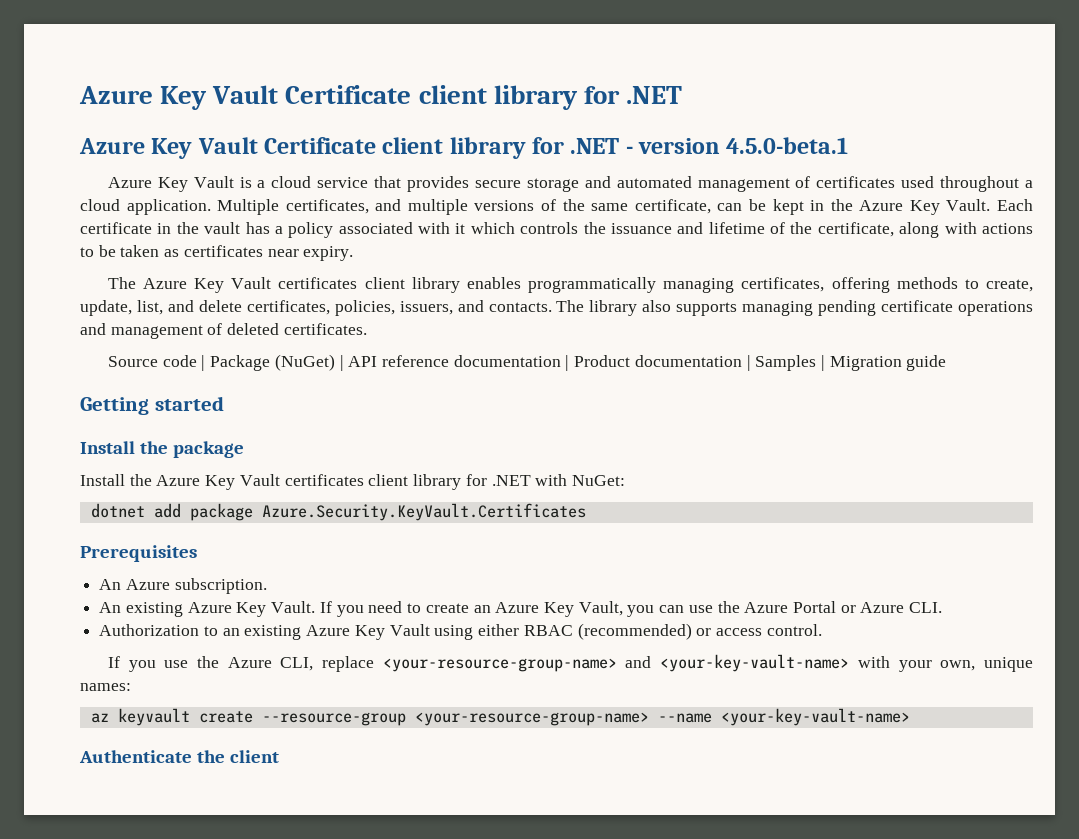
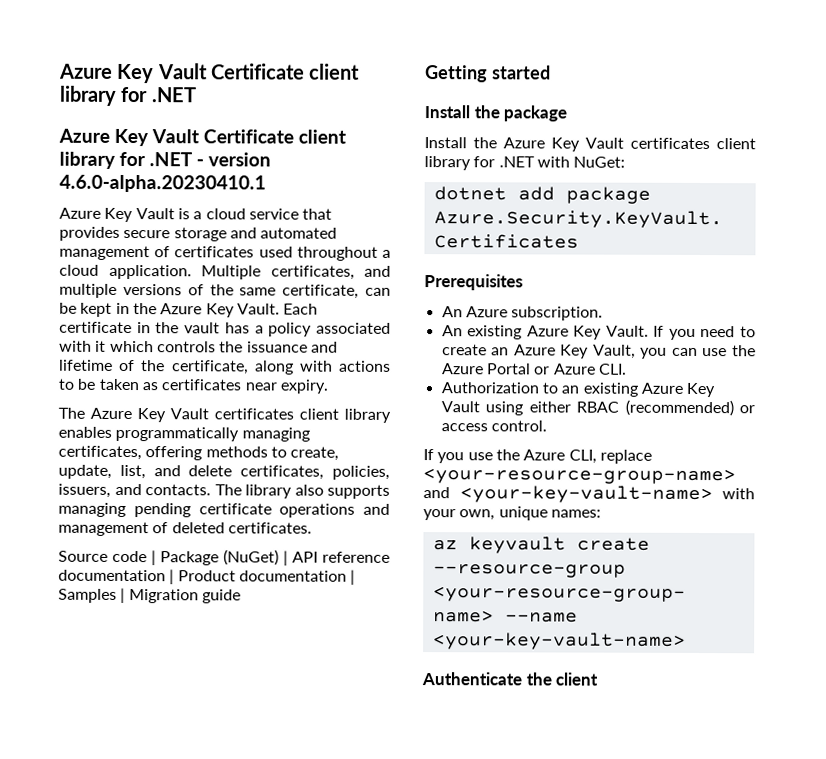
- Azure Key Vault Certificate client library for .NET - version 4.5.0-beta.1
+ Azure Key Vault Certificate client library for .NET - version 4.6.0-alpha.20230410.1

